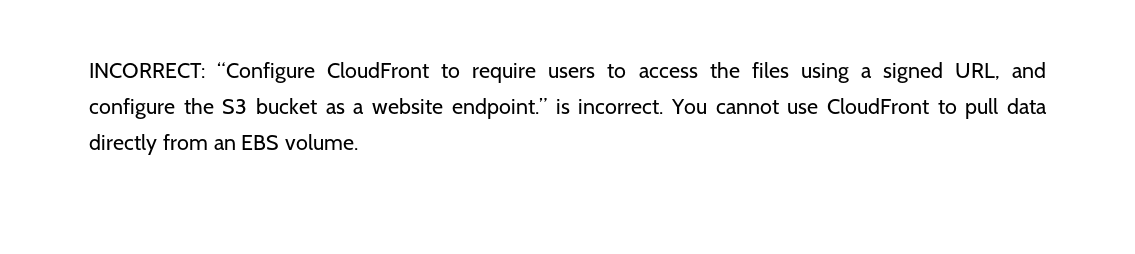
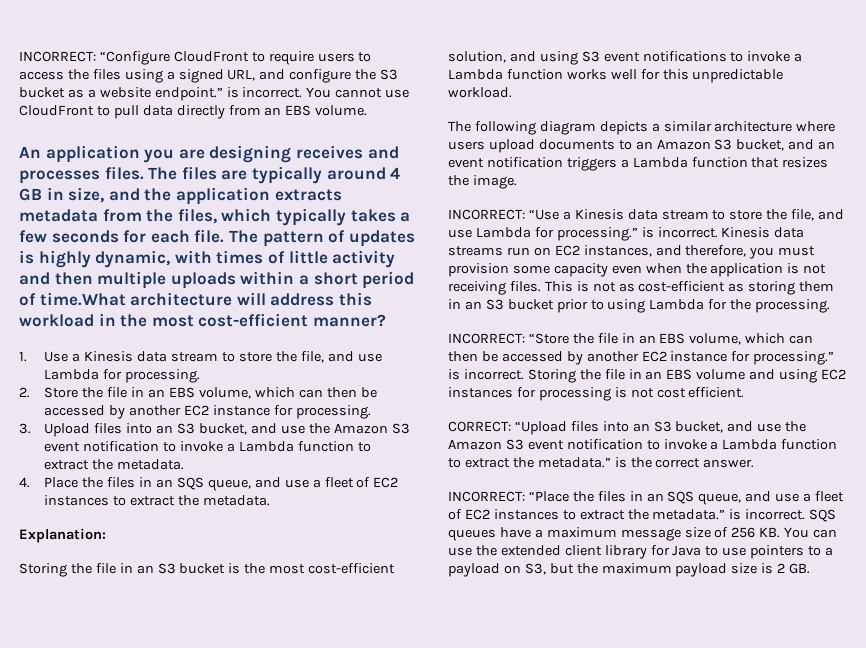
+ An application you are designing receives and processes files. The files are typically around 4 GB in size, and the application extracts metadata from the files, which typically takes a few seconds for each file. The pattern of updates is highly dynamic, with times of little activity and then multiple uploads within a short period of time.What architecture will address this workload in the most cost-efficient manner?
+ 1. Use a Kinesis data stream to store the file, and use Lambda for processing.
+ 2. Store the file in an EBS volume, which can then be accessed by another EC2 instance for processing.
+ 3. Upload files into an S3 bucket, and use the Amazon S3 event notification to invoke a Lambda function to extract the metadata.
+ 4. Place the files in an SQS queue, and use a fleet of EC2 instances to extract the metadata.
+ Explanation:
+ Storing the file in an S3 bucket is the most cost-efficient solution, and using S3 event notifications to invoke a Lambda function works well for this unpredictable workload.
+ The following diagram depicts a similar architecture where users upload documents to an Amazon S3 bucket, and an event notification triggers a Lambda function that resizes the image.
+ INCORRECT: “Use a Kinesis data stream to store the file, and use Lambda for processing.” is incorrect. Kinesis data streams run on EC2 instances, and therefore, you must provision some capacity even when the application is not receiving files. This is not as cost-efficient as storing them in an S3 bucket prior to using Lambda for the processing.
+ INCORRECT: “Store the file in an EBS volume, which can then be accessed by another EC2 instance for processing.” is incorrect. Storing the file in an EBS volume and using EC2 instances for processing is not cost efficient.
+ CORRECT: “Upload files into an S3 bucket, and use the Amazon S3 event notification to invoke a Lambda function to extract the metadata.” is the correct answer.
+ INCORRECT: “Place the files in an SQS queue, and use a fleet of EC2 instances to extract the metadata.” is incorrect. SQS queues have a maximum message size of 256 KB. You can use the extended client library for Java to use pointers to a payload on S3, but the maximum payload size is 2 GB.

